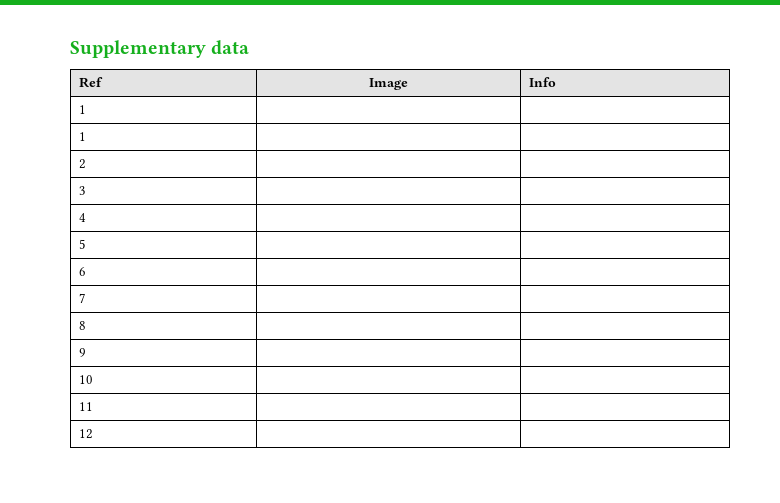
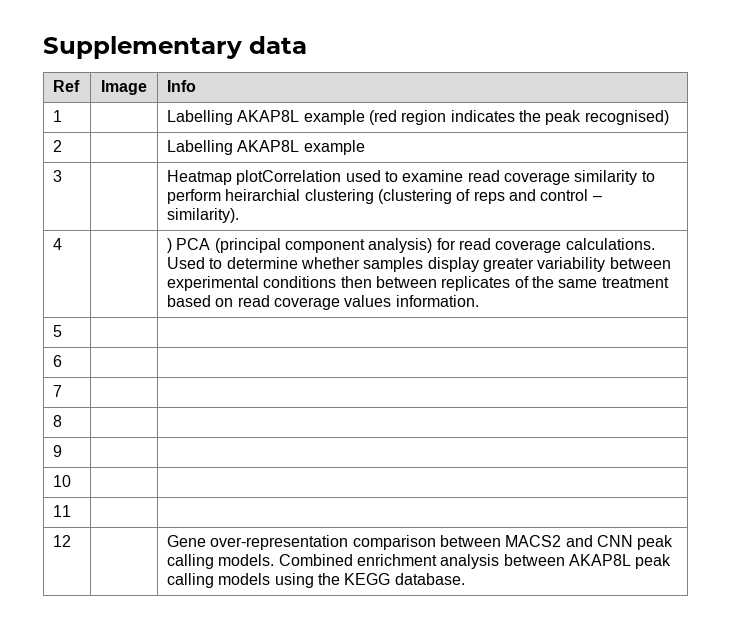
  Ref | Image | Info
- 1 | |
- 1 | |
- 2 | |
- 3 | |
- 4 | |
+ 1 | | Labelling AKAP8L example (red region indicates the peak recognised)
+ 2 | | Labelling AKAP8L example
+ 3 | | Heatmap plotCorrelation used to examine read coverage similarity to perform heirarchial clustering (clustering of reps and control – similarity).
+ 4 | | ) PCA (principal component analysis) for read coverage calculations. Used to determine whether samples display greater variability between experimental conditions then between replicates of the same treatment based on read coverage values information.
- 12 | |
+ 12 | | Gene over-representation comparison between MACS2 and CNN peak calling models. Combined enrichment analysis between AKAP8L peak calling models using the KEGG database.

